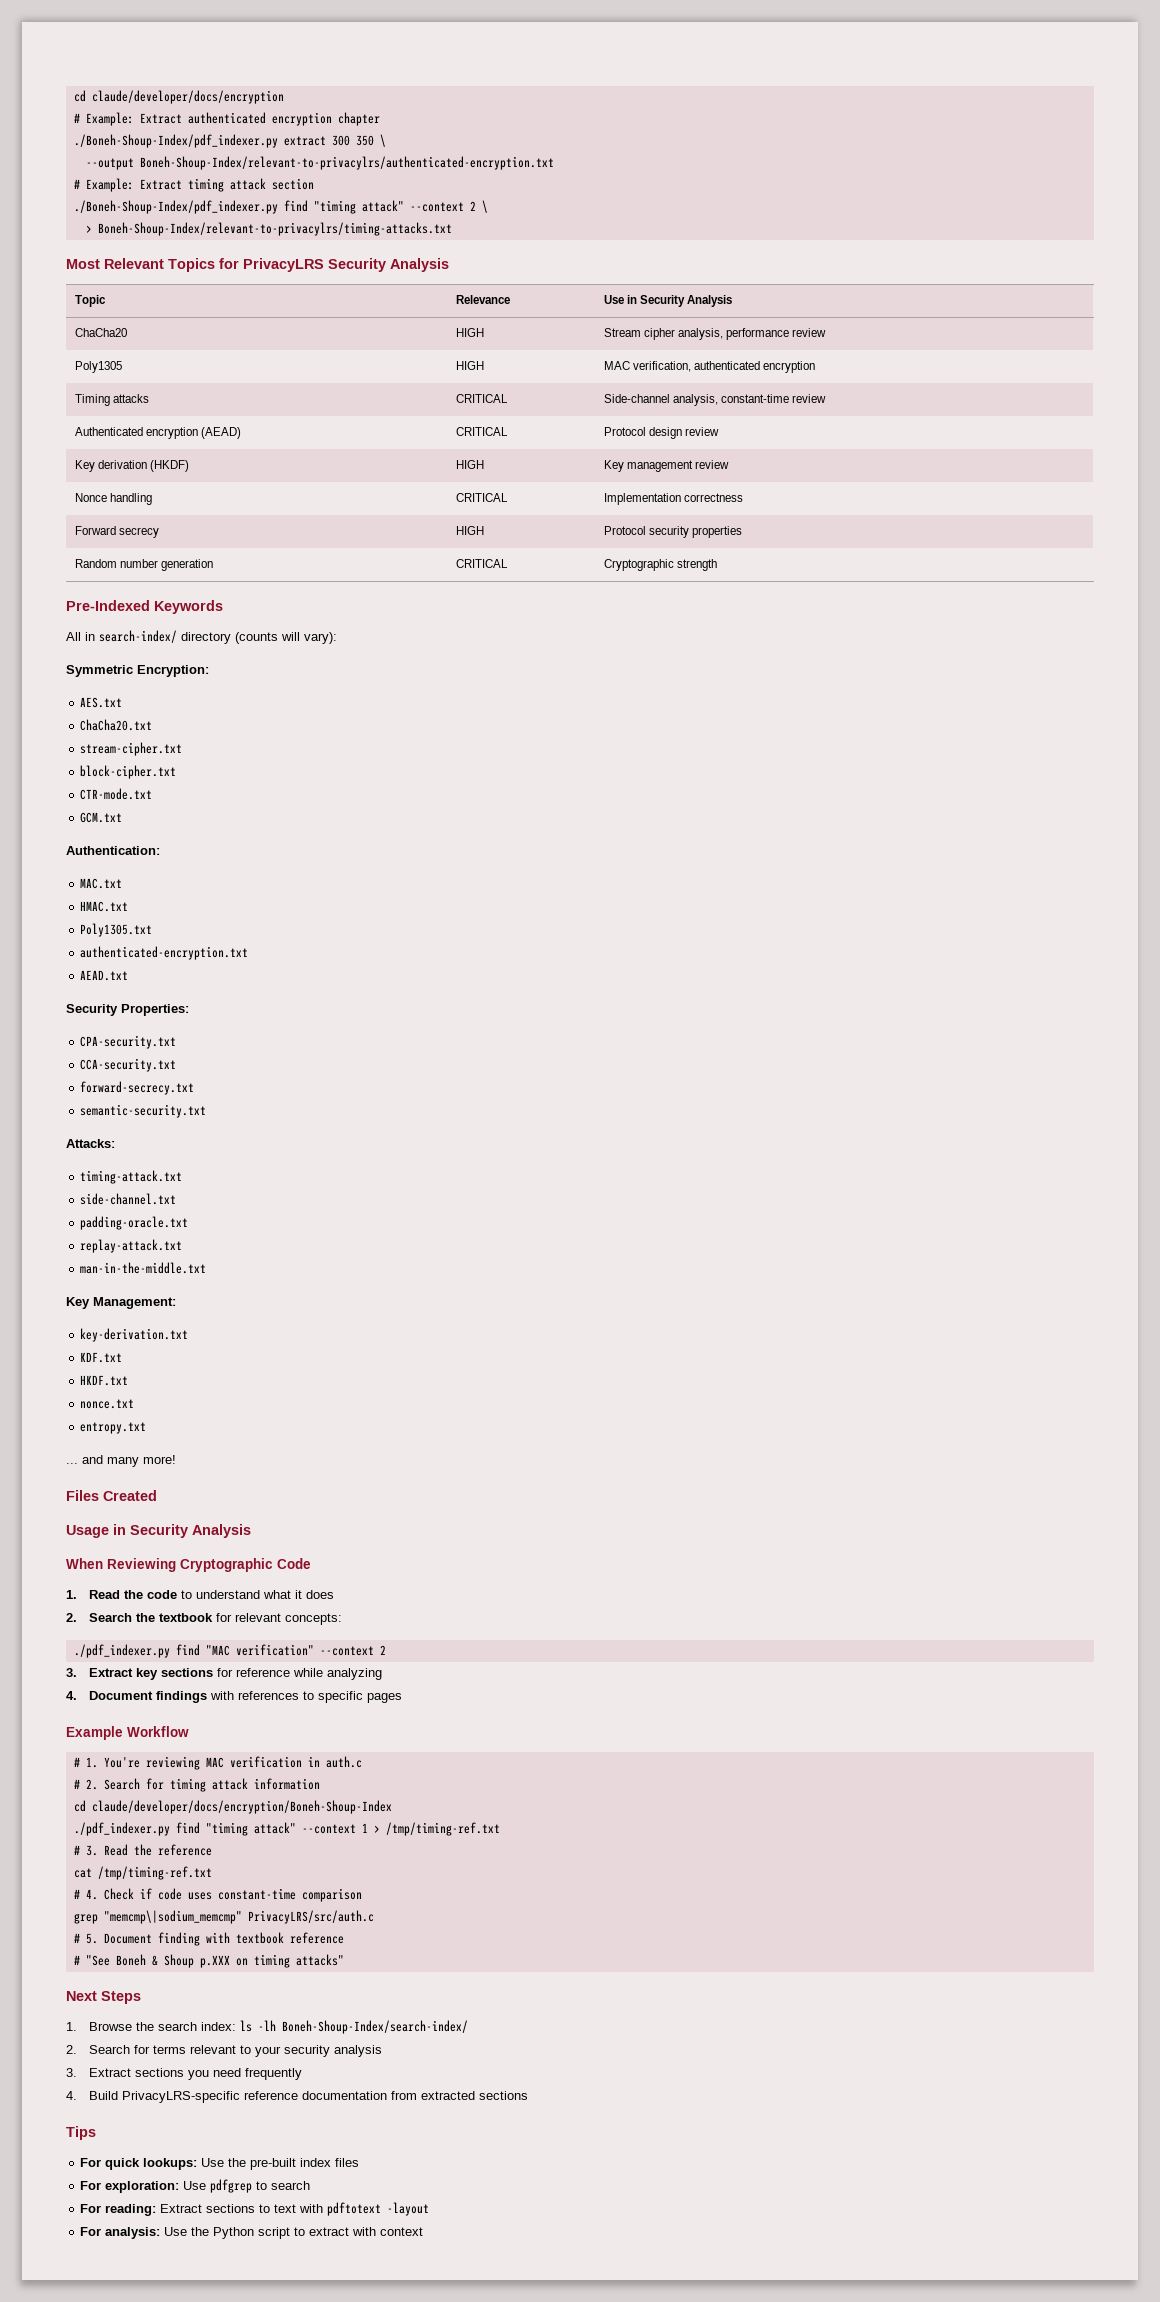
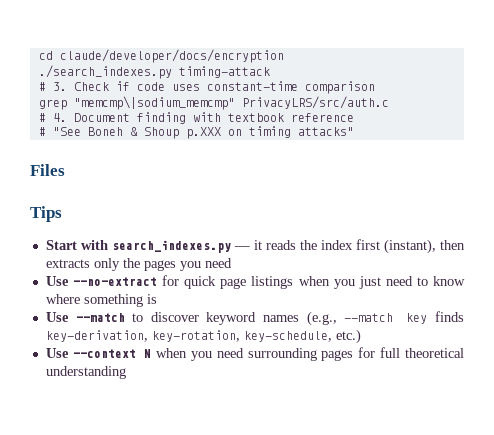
- # Example: Extract authenticated encryption chapter
- ./Boneh-Shoup-Index/pdf_indexer.py extract 300 350 \
- --output Boneh-Shoup-Index/relevant-to-privacylrs/authenticated-encryption.txt
- # Example: Extract timing attack section
- ./Boneh-Shoup-Index/pdf_indexer.py find "timing attack" --context 2 \
- > Boneh-Shoup-Index/relevant-to-privacylrs/timing-attacks.txt
- Most Relevant Topics for PrivacyLRS Security Analysis
- Topic | Relevance | Use in Security Analysis
- ChaCha20 | HIGH | Stream cipher analysis, performance review
- Poly1305 | HIGH | MAC verification, authenticated encryption
- Timing attacks | CRITICAL | Side-channel analysis, constant-time review
- Authenticated encryption (AEAD) | CRITICAL | Protocol design review
- Key derivation (HKDF) | HIGH | Key management review
- Nonce handling | CRITICAL | Implementation correctness
- Forward secrecy | HIGH | Protocol security properties
- Random number generation | CRITICAL | Cryptographic strength
- Pre-Indexed Keywords
- All in search-index/ directory (counts will vary):
- Symmetric Encryption:
- AES.txt
- ChaCha20.txt
- stream-cipher.txt
- block-cipher.txt
- CTR-mode.txt
- GCM.txt
- Authentication:
- MAC.txt
- HMAC.txt
- Poly1305.txt
- authenticated-encryption.txt
- AEAD.txt
- Security Properties:
- CPA-security.txt
- CCA-security.txt
- forward-secrecy.txt
- semantic-security.txt
- Attacks:
- timing-attack.txt
- side-channel.txt
- padding-oracle.txt
- replay-attack.txt
- man-in-the-middle.txt
- Key Management:
- key-derivation.txt
- KDF.txt
- HKDF.txt
- nonce.txt
- entropy.txt
- ... and many more!
- Files Created
- Usage in Security Analysis
- When Reviewing Cryptographic Code
- 1. Read the code to understand what it does
- 2. Search the textbook for relevant concepts:
- ./pdf_indexer.py find "MAC verification" --context 2
- 3. Extract key sections for reference while analyzing
- 4. Document findings with references to specific pages
- Example Workflow
- # 1. You're reviewing MAC verification in auth.c
- # 2. Search for timing attack information
- cd claude/developer/docs/encryption/Boneh-Shoup-Index
- ./pdf_indexer.py find "timing attack" --context 1 > /tmp/timing-ref.txt
- # 3. Read the reference
- cat /tmp/timing-ref.txt
- # 4. Check if code uses constant-time comparison
+ ./search_indexes.py timing-attack
+ # 3. Check if code uses constant-time comparison
- # 5. Document finding with textbook reference
+ # 4. Document finding with textbook reference
- Next Steps
- 1. Browse the search index: ls -lh Boneh-Shoup-Index/search-index/
- 2. Search for terms relevant to your security analysis
- 3. Extract sections you need frequently
- 4. Build PrivacyLRS-specific reference documentation from extracted sections
+ Files
  Tips
- For quick lookups: Use the pre-built index files
- For exploration: Use pdfgrep to search
- For reading: Extract sections to text with pdftotext -layout
- For analysis: Use the Python script to extract with context
+ Start with search_indexes.py — it reads the index first (instant), then extracts only the pages you need
+ Use --no-extract for quick page listings when you just need to know where something is
+ Use --match to discover keyword names (e.g., --match key finds key-derivation, key-rotation, key-schedule, etc.)
+ Use --context N when you need surrounding pages for full theoretical understanding

